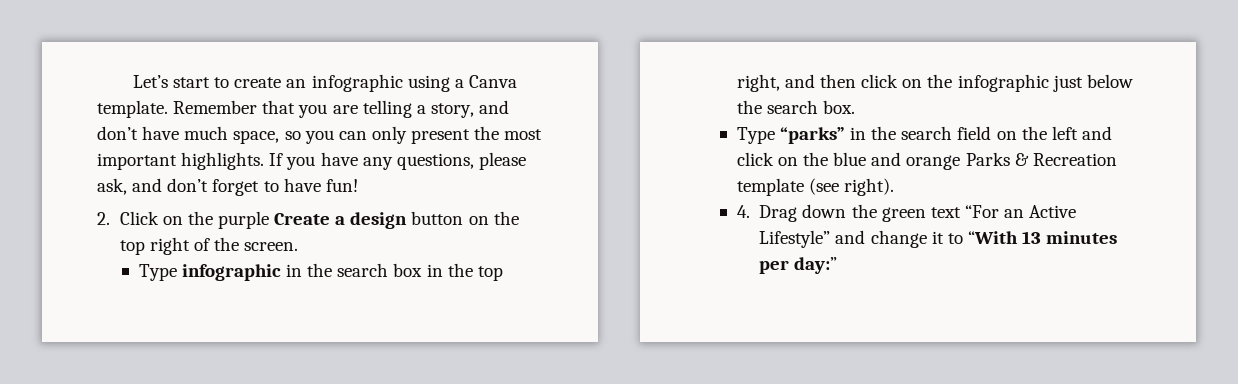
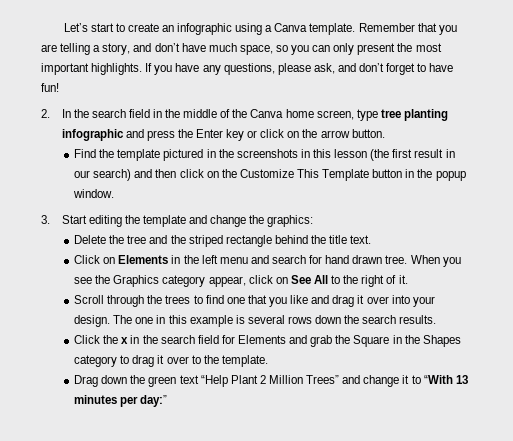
- 2. Click on the purple Create a design button on the top right of the screen.
- Type infographic in the search box in the top right, and then click on the infographic just below the search box.
- Type “parks” in the search field on the left and click on the blue and orange Parks & Recreation template (see right).
- 4. Drag down the green text “For an Active Lifestyle” and change it to “With 13 minutes per day:”
+ 2. In the search field in the middle of the Canva home screen, type tree planting infographic and press the Enter key or click on the arrow button.
+ Find the template pictured in the screenshots in this lesson (the first result in our search) and then click on the Customize This Template button in the popup window.
+ 3. Start editing the template and change the graphics:
+ Delete the tree and the striped rectangle behind the title text.
+ Click on Elements in the left menu and search for hand drawn tree. When you see the Graphics category appear, click on See All to the right of it.
+ Scroll through the trees to find one that you like and drag it over into your design. The one in this example is several rows down the search results.
+ Click the x in the search field for Elements and grab the Square in the Shapes category to drag it over to the template.
+ Drag down the green text “Help Plant 2 Million Trees” and change it to “With 13 minutes per day:”

